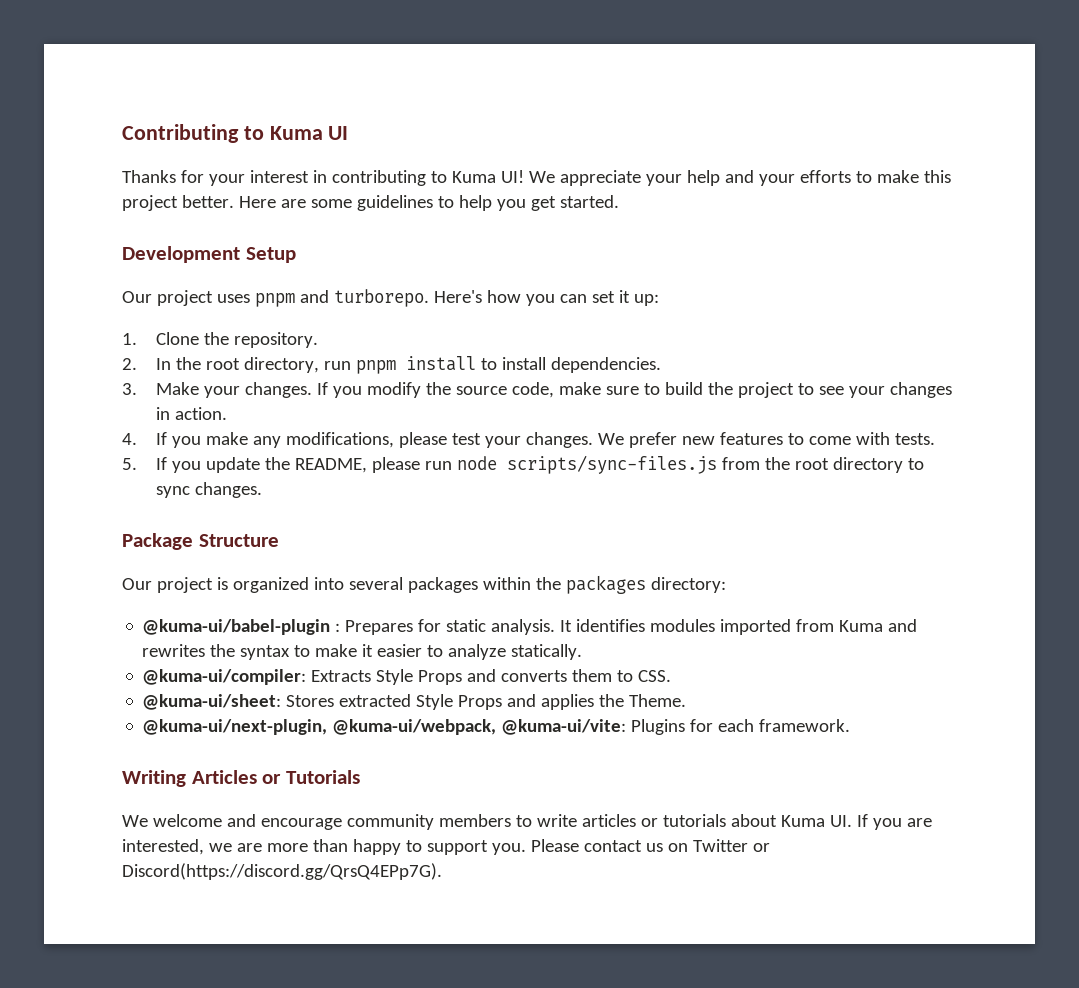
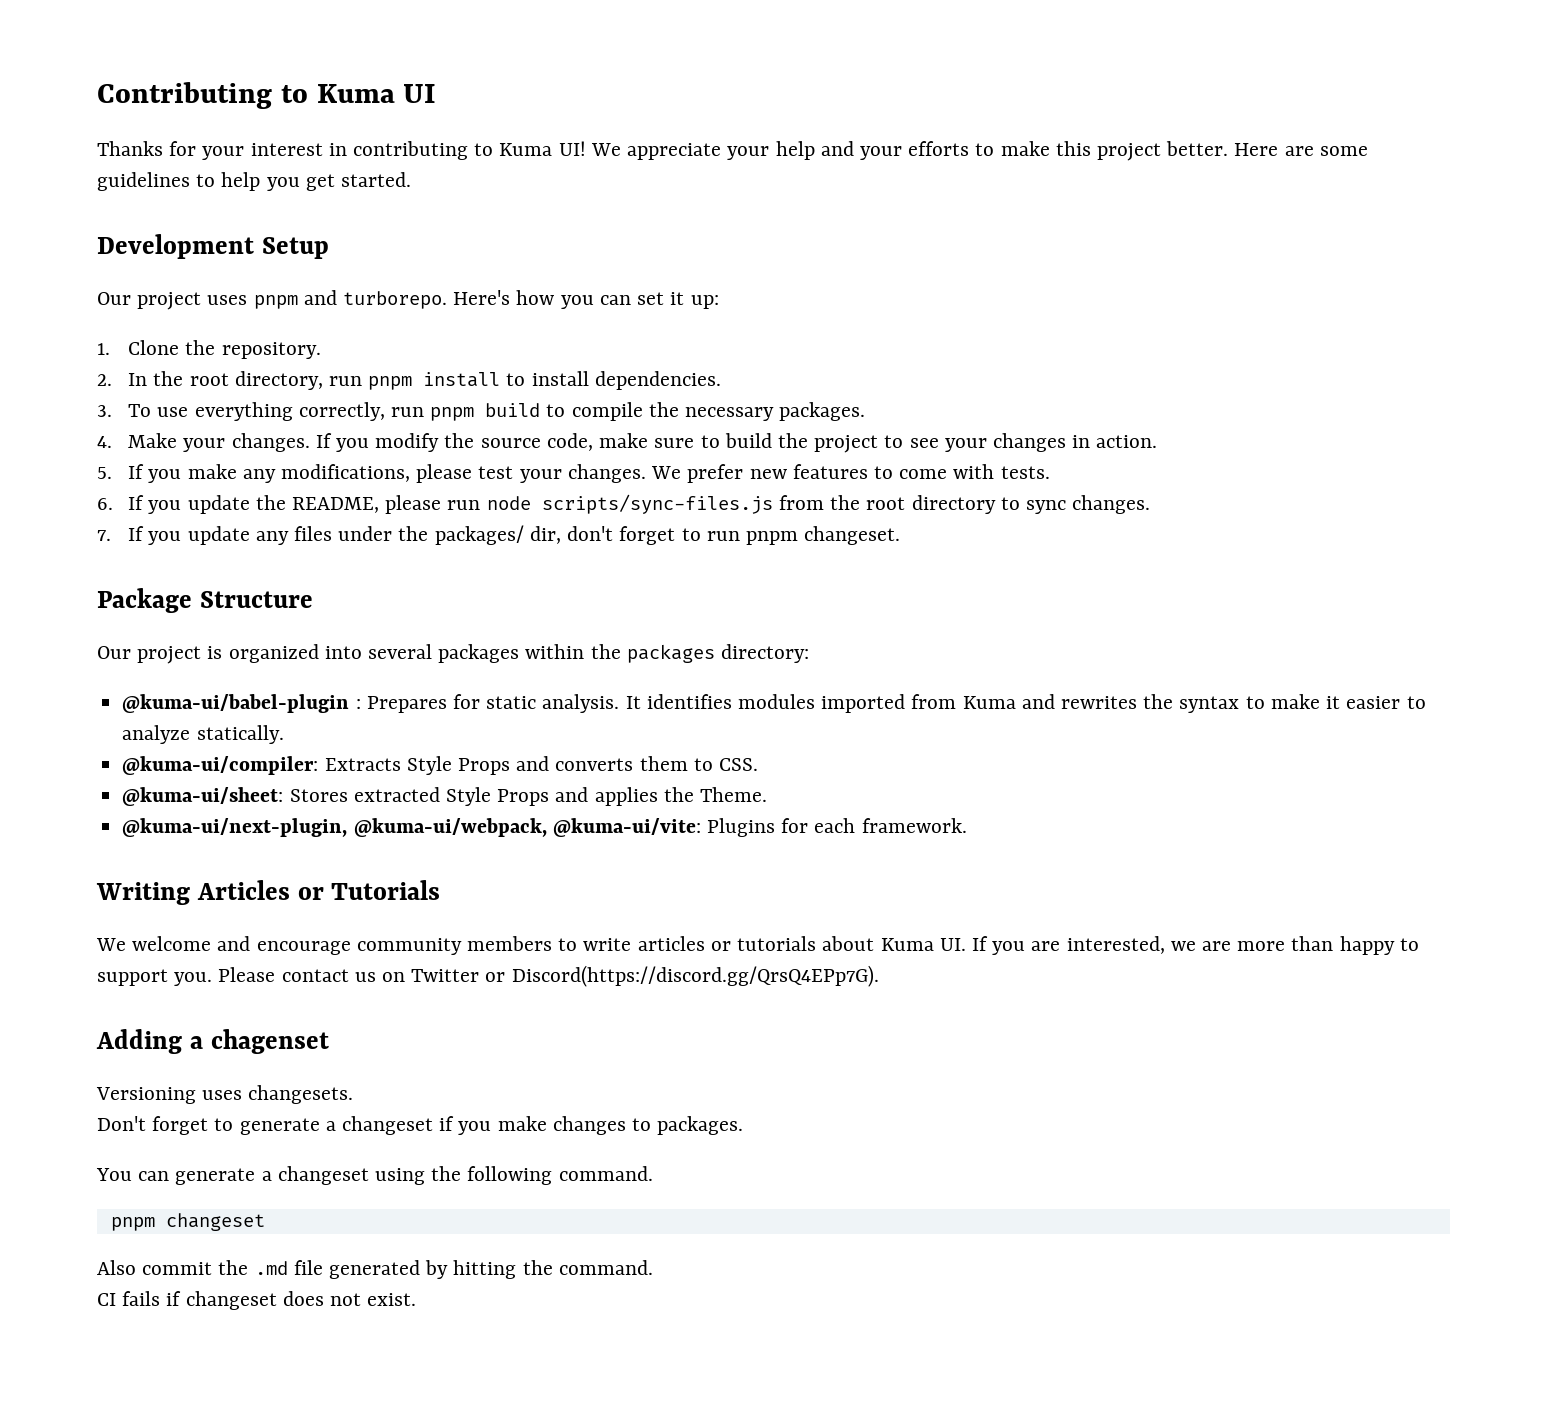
- 3. Make your changes.
+ 3. To use everything correctly, run pnpm build to compile the necessary packages.
+ 4. Make your changes.
- 4. If you make any modifications, please test your changes.
+ 5. If you make any modifications, please test your changes.
- 5. If you update the README, please run node scripts/sync-files.js from the root directory to sync changes.
+ 6. If you update the README, please run node scripts/sync-files.js from the root directory to sync changes.
+ 7. If you update any files under the packages/ dir, don't forget to run pnpm changeset.
+ Adding a chagenset
+ Versioning uses changesets.
+ Don't forget to generate a changeset if you make changes to packages.
+ You can generate a changeset using the following command.
+ pnpm changeset
+ Also commit the .md file generated by hitting the command.
+ CI fails if changeset does not exist.

